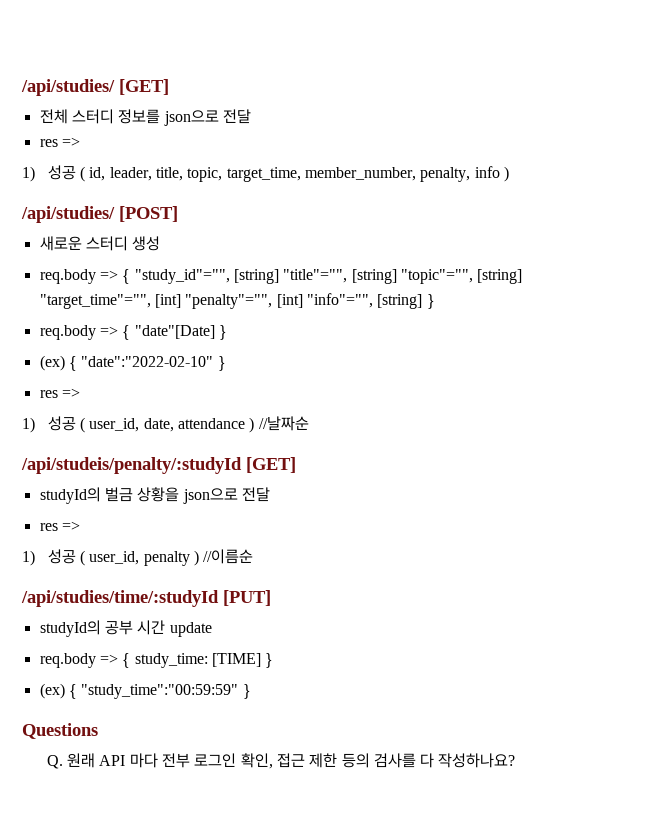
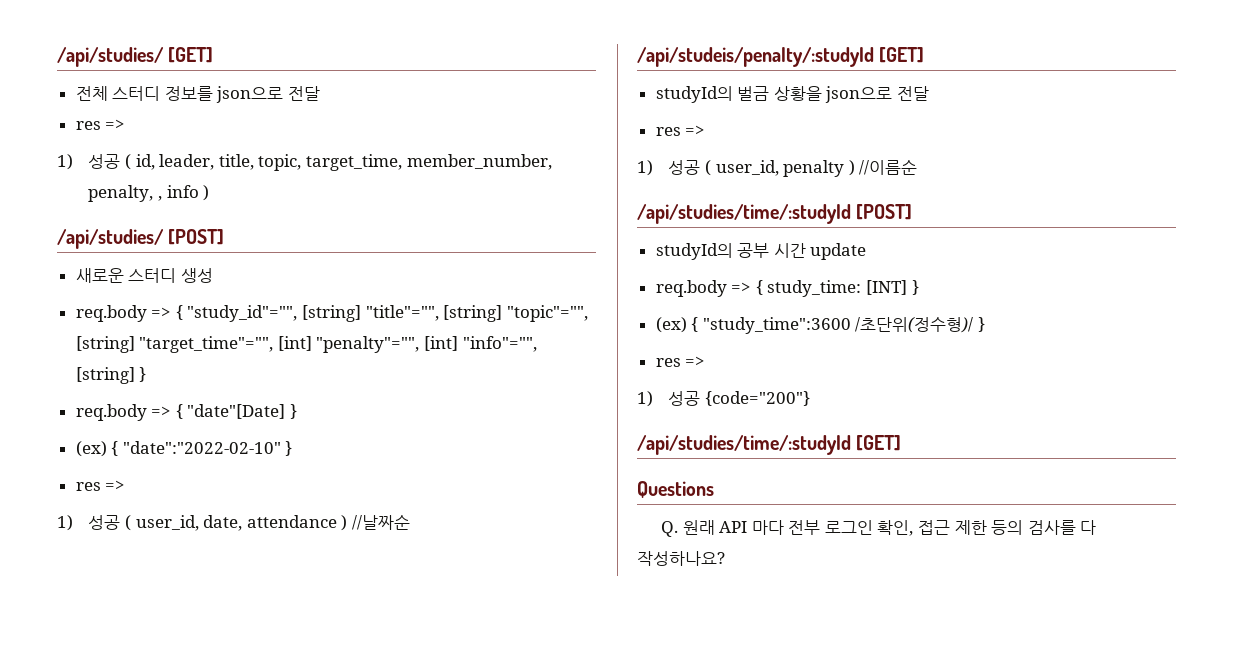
- 1) 성공 ( id, leader, title, topic, target_time, member_number, penalty, info )
+ 1) 성공 ( id, leader, title, topic, target_time, member_number, penalty, , info )
- /api/studies/time/:studyId [PUT]
+ /api/studies/time/:studyId [POST]
- req.body => { study_time: [TIME] }
- (ex) { "study_time":"00:59:59" }
+ req.body => { study_time: [INT] }
+ (ex) { "study_time":3600 /초단위(정수형)/ }
+ res =>
+ 1) 성공 {code="200"}
+ /api/studies/time/:studyId [GET]

